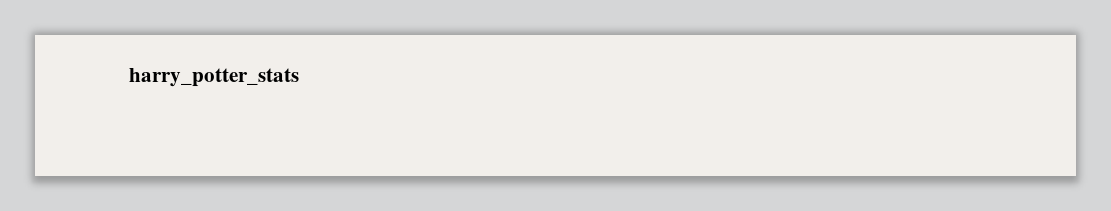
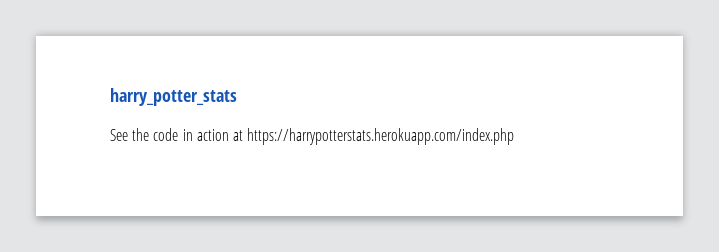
+ See the code in action at https://harrypotterstats.herokuapp.com/index.php

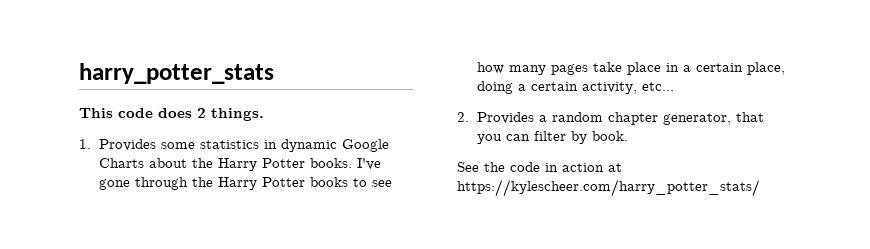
+ This code does 2 things.
+ 1. Provides some statistics in dynamic Google Charts about the Harry Potter books. I've gone through the Harry Potter books to see how many pages take place in a certain place, doing a certain activity, etc...
+ 2. Provides a random chapter generator, that you can filter by book.
- See the code in action at https://harrypotterstats.herokuapp.com/index.php
+ See the code in action at https://kylescheer.com/harry_potter_stats/

